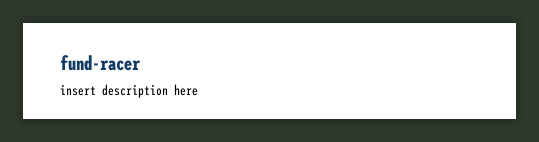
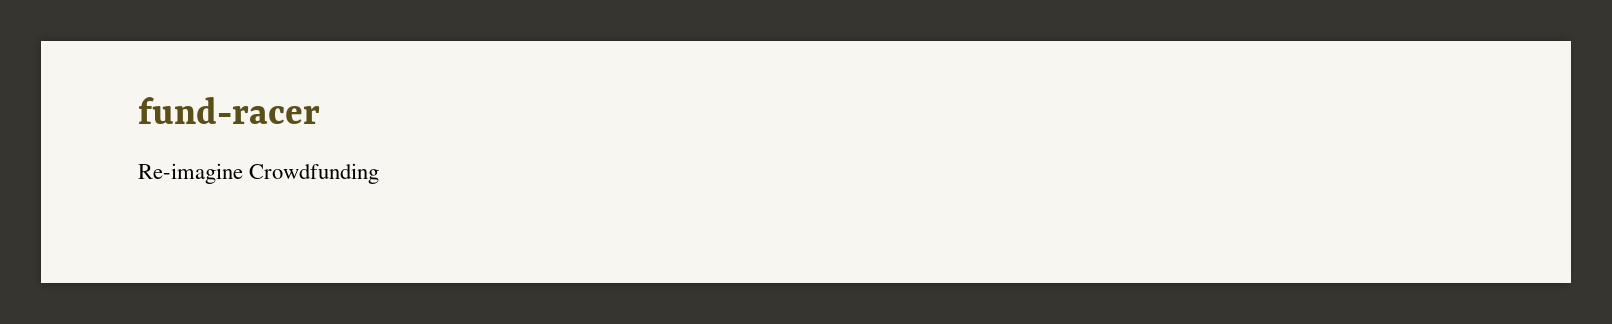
- insert description here
+ Re-imagine Crowdfunding

